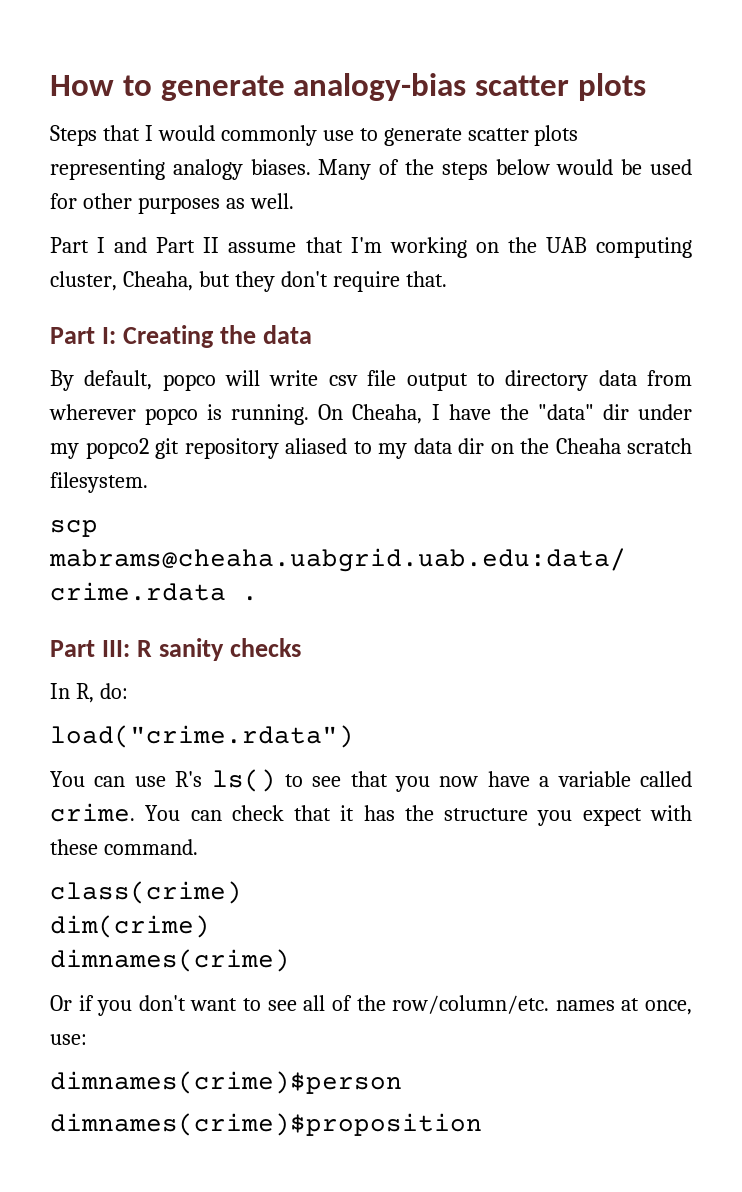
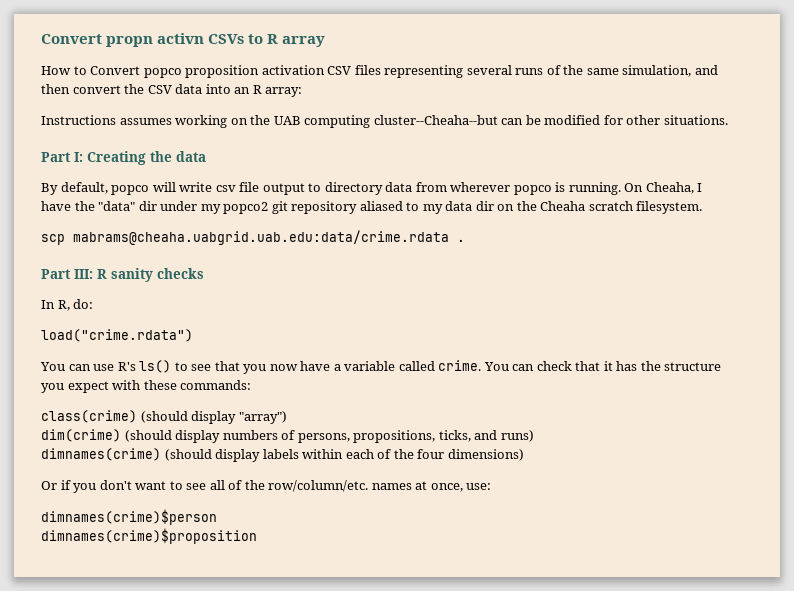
- How to generate analogy-bias scatter plots
- Steps that I would commonly use to generate scatter plots representing analogy biases. Many of the steps below would be used for other purposes as well.
- Part I and Part II assume that I'm working on the UAB computing cluster, Cheaha, but they don't require that.
+ Convert propn activn CSVs to R array
+ How to Convert popco proposition activation CSV files representing several runs of the same simulation, and then convert the CSV data into an R array:
+ Instructions assumes working on the UAB computing cluster--Cheaha--but can be modified for other situations.
- You can check that it has the structure you expect with these command.
+ You can check that it has the structure you expect with these commands:
- class(crime)
- dim(crime)
- dimnames(crime)
+ class(crime) (should display "array")
+ dim(crime) (should display numbers of persons, propositions, ticks, and runs)
+ dimnames(crime) (should display labels within each of the four dimensions)

